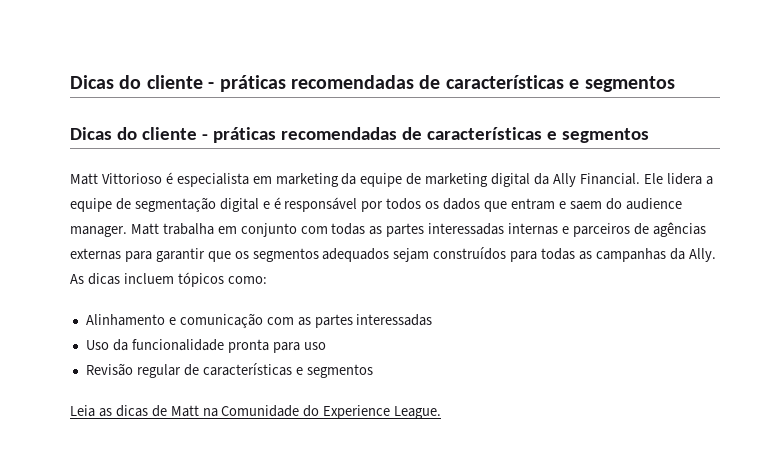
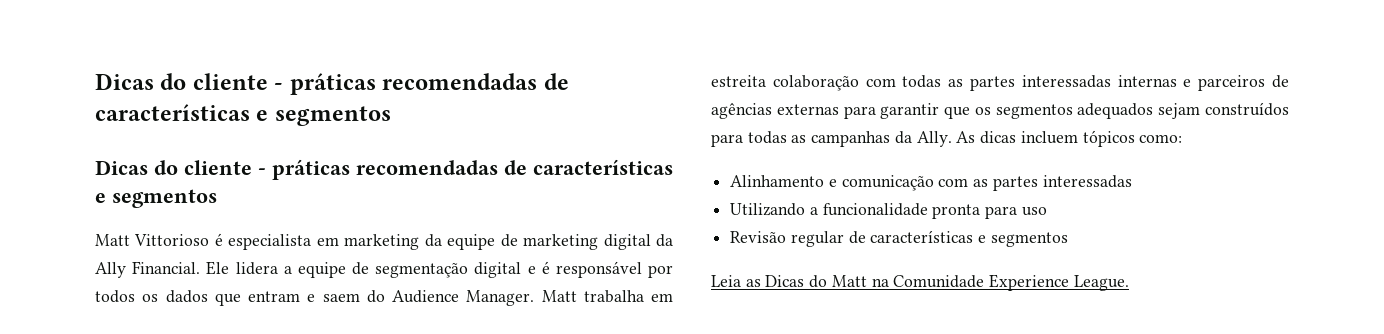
- Ele lidera a equipe de segmentação digital e é responsável por todos os dados que entram e saem do audience manager.
+ Ele lidera a equipe de segmentação digital e é responsável por todos os dados que entram e saem do Audience Manager.
- Matt trabalha em conjunto com todas as partes interessadas internas e parceiros de agências externas para garantir que os segmentos adequados sejam construídos para todas as campanhas da Ally.
+ Matt trabalha em estreita colaboração com todas as partes interessadas internas e parceiros de agências externas para garantir que os segmentos adequados sejam construídos para todas as campanhas da Ally.
- Uso da funcionalidade pronta para uso
+ Utilizando a funcionalidade pronta para uso
- Leia as dicas de Matt na Comunidade do Experience League.
+ Leia as Dicas do Matt na Comunidade Experience League.

